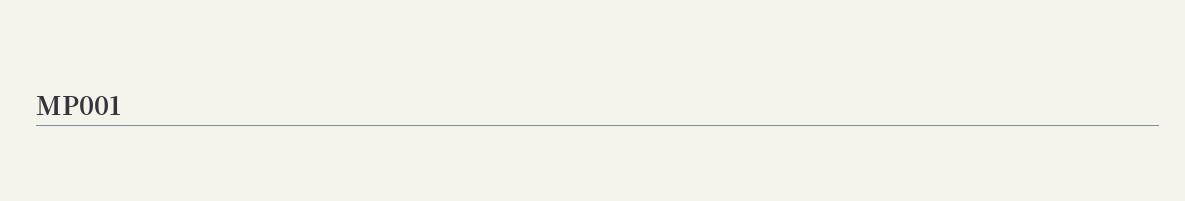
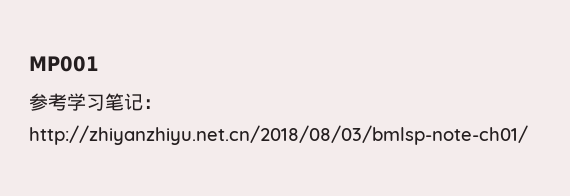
+ 参考学习笔记：http://zhiyanzhiyu.net.cn/2018/08/03/bmlsp-note-ch01/

